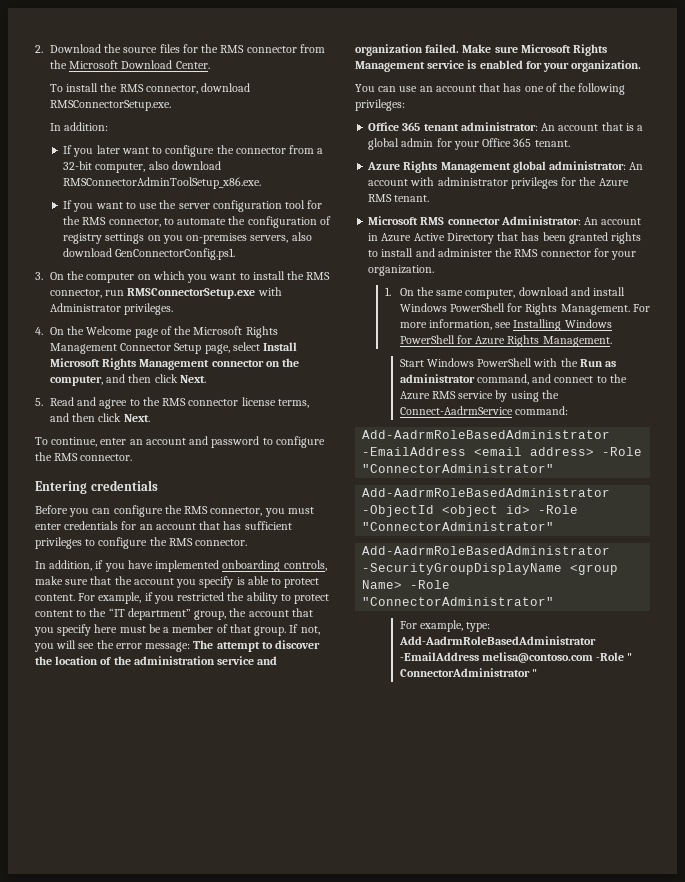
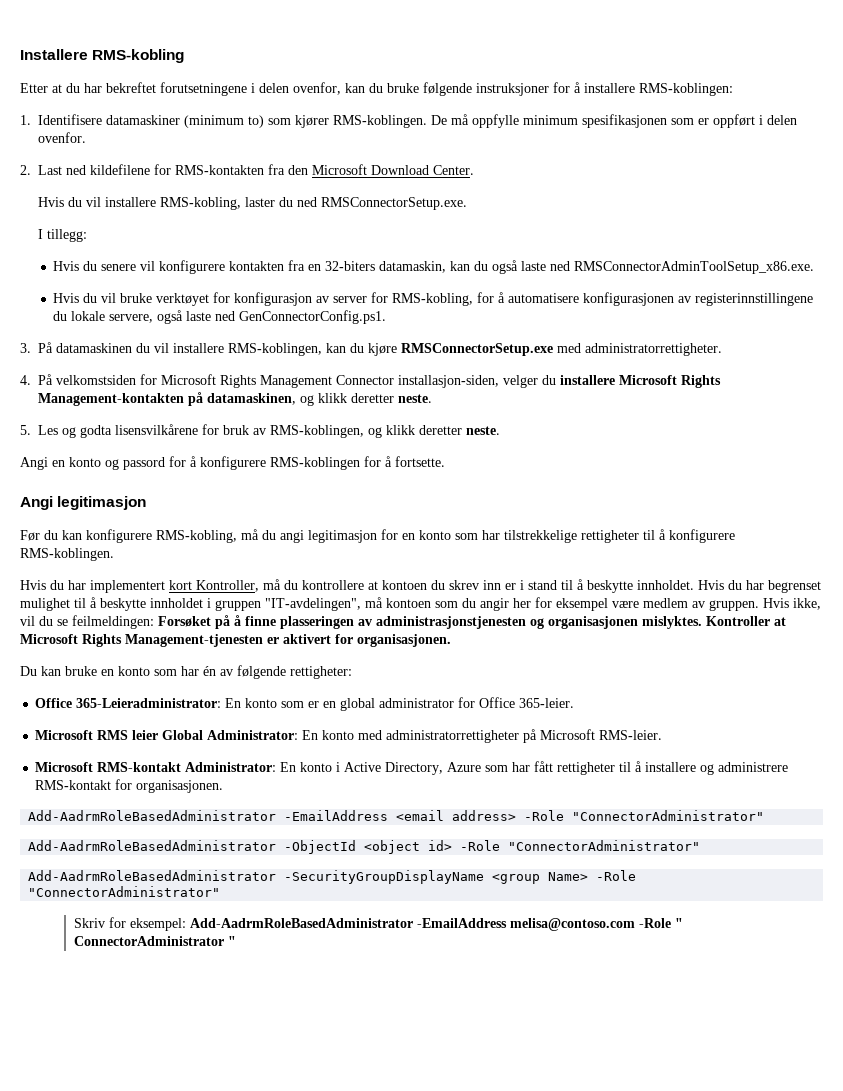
- 2. Download the source files for the RMS connector from the Microsoft Download Center.
- To install the RMS connector, download RMSConnectorSetup.exe.
- In addition:
- If you later want to configure the connector from a 32-bit computer, also download RMSConnectorAdminToolSetup_x86.exe.
- If you want to use the server configuration tool for the RMS connector, to automate the configuration of registry settings on you on-premises servers, also download GenConnectorConfig.ps1.
- 3. On the computer on which you want to install the RMS connector, run RMSConnectorSetup.exe with Administrator privileges.
- 4. On the Welcome page of the Microsoft Rights Management Connector Setup page, select Install Microsoft Rights Management connector on the computer, and then click Next.
- 5. Read and agree to the RMS connector license terms, and then click Next.
- To continue, enter an account and password to configure the RMS connector.
- Entering credentials
- Before you can configure the RMS connector, you must enter credentials for an account that has sufficient privileges to configure the RMS connector.
- In addition, if you have implemented onboarding controls, make sure that the account you specify is able to protect content. For example, if you restricted the ability to protect content to the “IT department” group, the account that you specify here must be a member of that group. If not, you will see the error message: The attempt to discover the location of the administration service and organization failed. Make sure Microsoft Rights Management service is enabled for your organization.
- You can use an account that has one of the following privileges:
- Office 365 tenant administrator: An account that is a global admin for your Office 365 tenant.
- Azure Rights Management global administrator: An account with administrator privileges for the Azure RMS tenant.
- Microsoft RMS connector Administrator: An account in Azure Active Directory that has been granted rights to install and administer the RMS connector for your organization.
- 1. On the same computer, download and install Windows PowerShell for Rights Management. For more information, see Installing Windows PowerShell for Azure Rights Management.
- Start Windows PowerShell with the Run as administrator command, and connect to the Azure RMS service by using the Connect-AadrmService command:
+ Installere RMS-kobling
+ Etter at du har bekreftet forutsetningene i delen ovenfor, kan du bruke følgende instruksjoner for å installere RMS-koblingen:
+ 1. Identifisere datamaskiner (minimum to) som kjører RMS-koblingen. De må oppfylle minimum spesifikasjonen som er oppført i delen ovenfor.
+ 2. Last ned kildefilene for RMS-kontakten fra den Microsoft Download Center.
+ Hvis du vil installere RMS-kobling, laster du ned RMSConnectorSetup.exe.
+ I tillegg:
+ Hvis du senere vil konfigurere kontakten fra en 32-biters datamaskin, kan du også laste ned RMSConnectorAdminToolSetup_x86.exe.
+ Hvis du vil bruke verktøyet for konfigurasjon av server for RMS-kobling, for å automatisere konfigurasjonen av registerinnstillingene du lokale servere, også laste ned GenConnectorConfig.ps1.
+ 3. På datamaskinen du vil installere RMS-koblingen, kan du kjøre RMSConnectorSetup.exe med administratorrettigheter.
+ 4. På velkomstsiden for Microsoft Rights Management Connector installasjon-siden, velger du installere Microsoft Rights Management-kontakten på datamaskinen, og klikk deretter neste.
+ 5. Les og godta lisensvilkårene for bruk av RMS-koblingen, og klikk deretter neste.
+ Angi en konto og passord for å konfigurere RMS-koblingen for å fortsette.
+ Angi legitimasjon
+ Før du kan konfigurere RMS-kobling, må du angi legitimasjon for en konto som har tilstrekkelige rettigheter til å konfigurere RMS-koblingen.
+ Hvis du har implementert kort Kontroller, må du kontrollere at kontoen du skrev inn er i stand til å beskytte innholdet. Hvis du har begrenset mulighet til å beskytte innholdet i gruppen "IT-avdelingen", må kontoen som du angir her for eksempel være medlem av gruppen. Hvis ikke, vil du se feilmeldingen: Forsøket på å finne plasseringen av administrasjonstjenesten og organisasjonen mislyktes. Kontroller at Microsoft Rights Management-tjenesten er aktivert for organisasjonen.
+ Du kan bruke en konto som har én av følgende rettigheter:
+ Office 365-Leieradministrator: En konto som er en global administrator for Office 365-leier.
+ Microsoft RMS leier Global Administrator: En konto med administratorrettigheter på Microsoft RMS-leier.
+ Microsoft RMS-kontakt Administrator: En konto i Active Directory, Azure som har fått rettigheter til å installere og administrere RMS-kontakt for organisasjonen.
- For example, type: Add-AadrmRoleBasedAdministrator -EmailAddress melisa@contoso.com -Role " ConnectorAdministrator "
+ Skriv for eksempel: Add-AadrmRoleBasedAdministrator -EmailAddress melisa@contoso.com -Role " ConnectorAdministrator "

